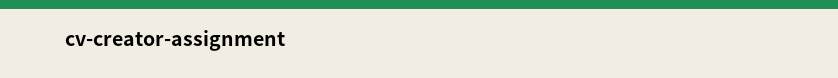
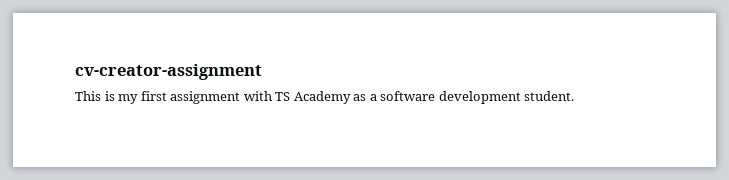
+ This is my first assignment with TS Academy as a software development student.

